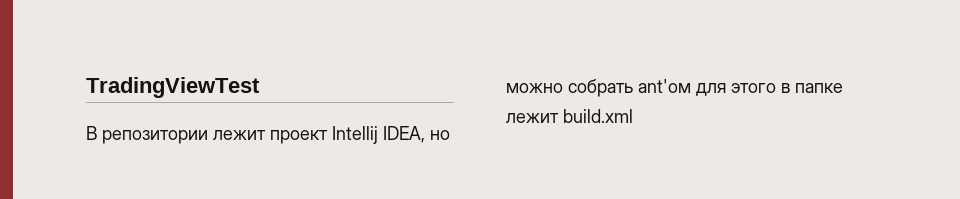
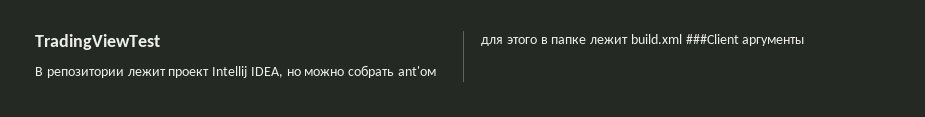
- В репозитории лежит проект Intellij IDEA, но можно собрать ant'ом для этого в папке лежит build.xml
+ В репозитории лежит проект Intellij IDEA, но можно собрать ant'ом для этого в папке лежит build.xml ###Client аргументы

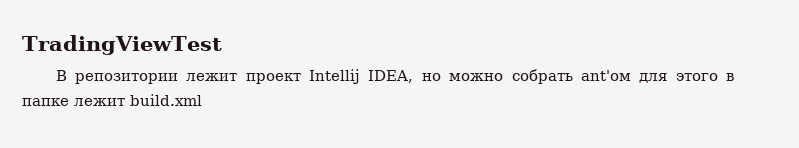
- В репозитории лежит проект Intellij IDEA, но можно собрать ant'ом для этого в папке лежит build.xml ###Client аргументы
+ В репозитории лежит проект Intellij IDEA, но можно собрать ant'ом для этого в папке лежит build.xml

